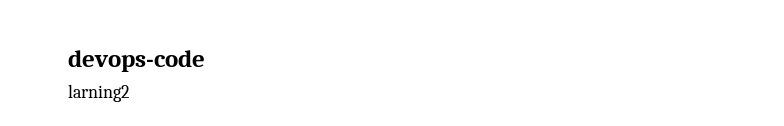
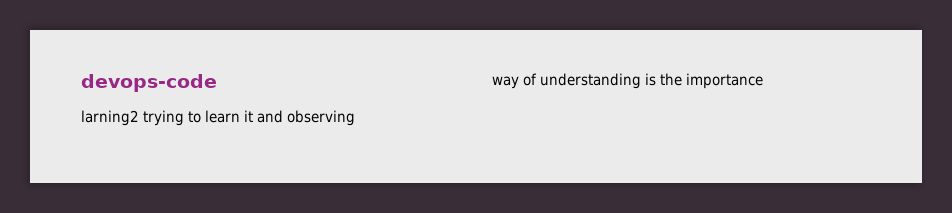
- larning2
+ larning2 trying to learn it and observing
+ way of understanding is the importance

